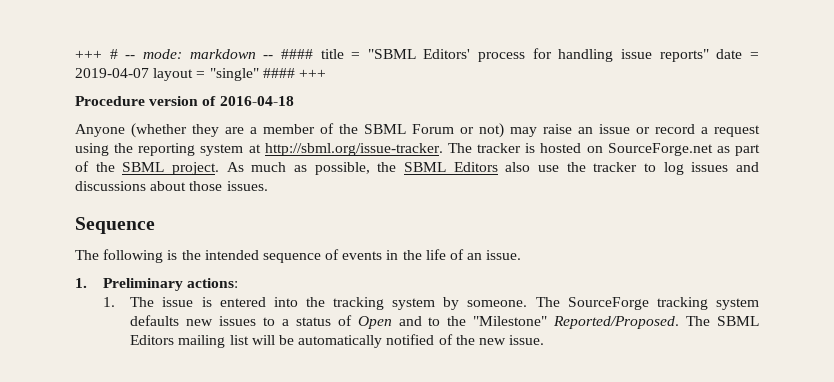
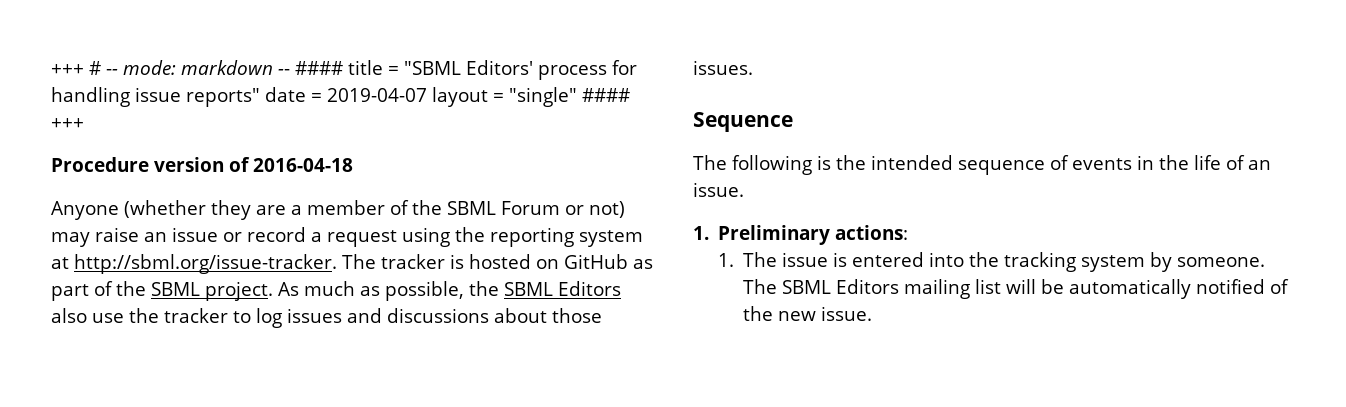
- Anyone (whether they are a member of the SBML Forum or not) may raise an issue or record a request using the reporting system at http://sbml.org/issue-tracker. The tracker is hosted on SourceForge.net as part of the SBML project.
+ Anyone (whether they are a member of the SBML Forum or not) may raise an issue or record a request using the reporting system at http://sbml.org/issue-tracker. The tracker is hosted on GitHub as part of the SBML project.
- The SourceForge tracking system defaults new issues to a status of Open and to the "Milestone" Reported/Proposed. The SBML Editors mailing list will be automatically notified of the new issue.
+ The SBML Editors mailing list will be automatically notified of the new issue.

